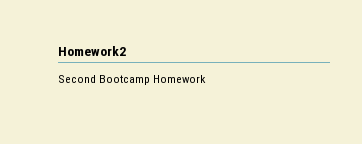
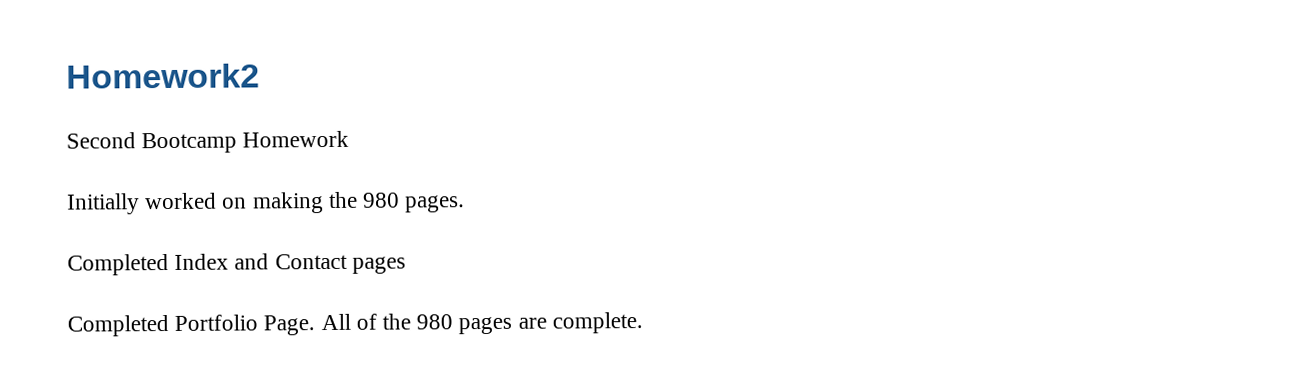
+ Initially worked on making the 980 pages.
+ Completed Index and Contact pages
+ Completed Portfolio Page. All of the 980 pages are complete.

